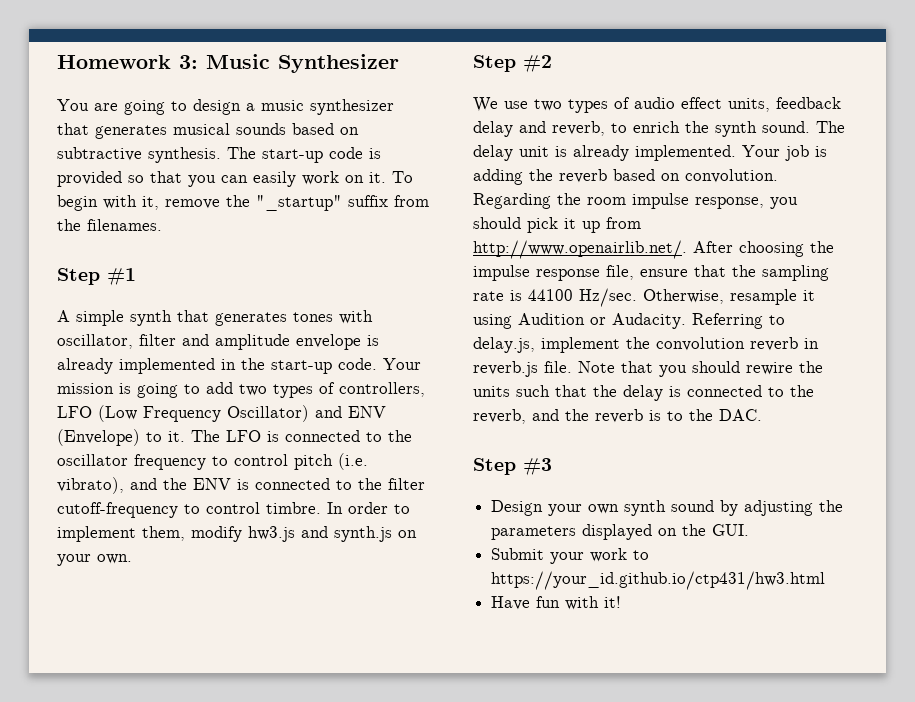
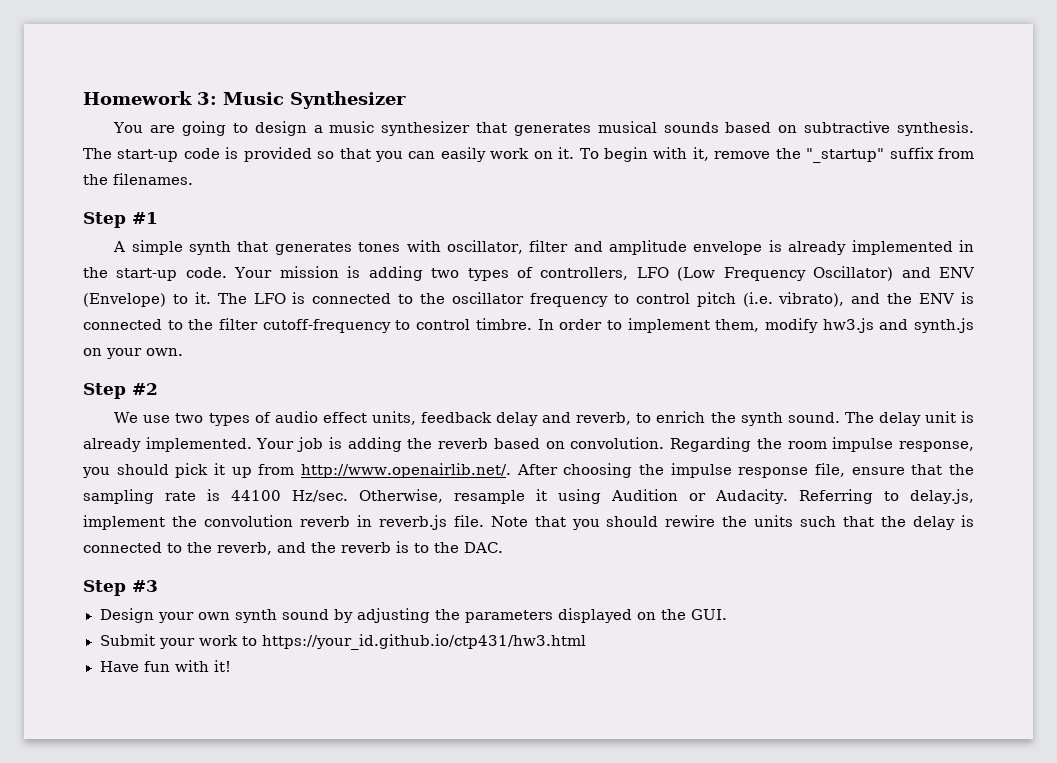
- Your mission is going to add two types of controllers, LFO (Low Frequency Oscillator) and ENV (Envelope) to it.
+ Your mission is adding two types of controllers, LFO (Low Frequency Oscillator) and ENV (Envelope) to it.

